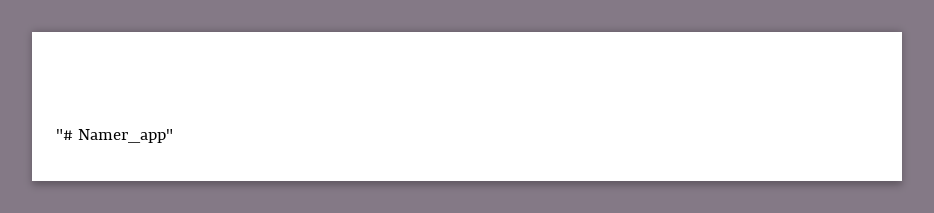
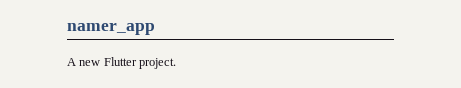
- "# Namer_app"
+ namer_app
+ A new Flutter project.

